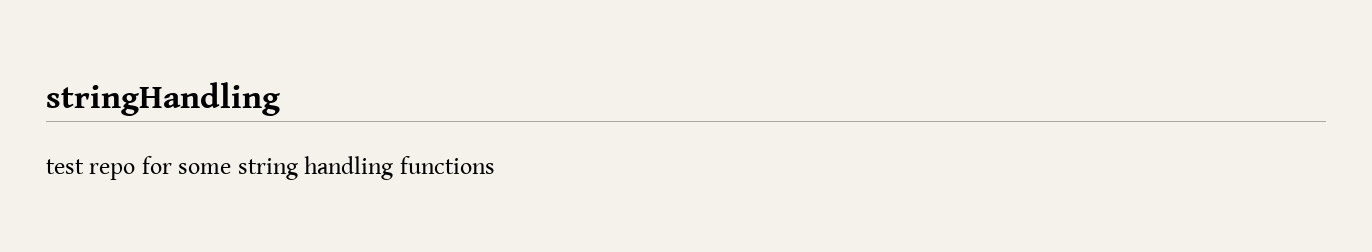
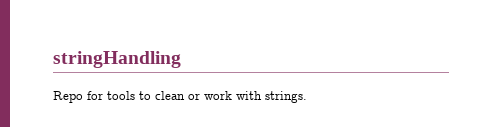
- test repo for some string handling functions
+ Repo for tools to clean or work with strings.

